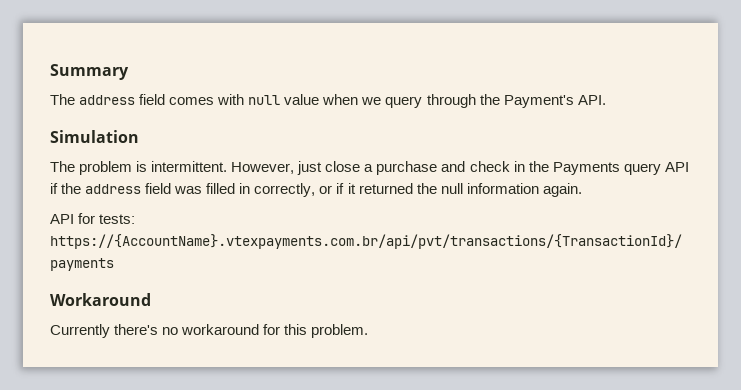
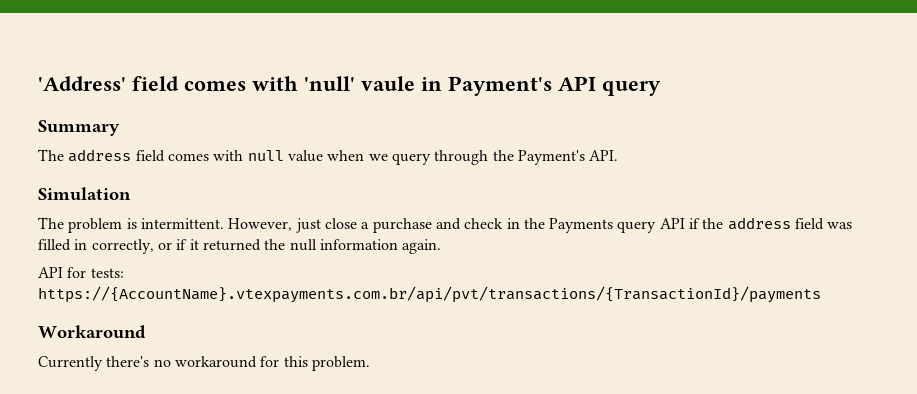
+ 'Address' field comes with 'null' vaule in Payment's API query

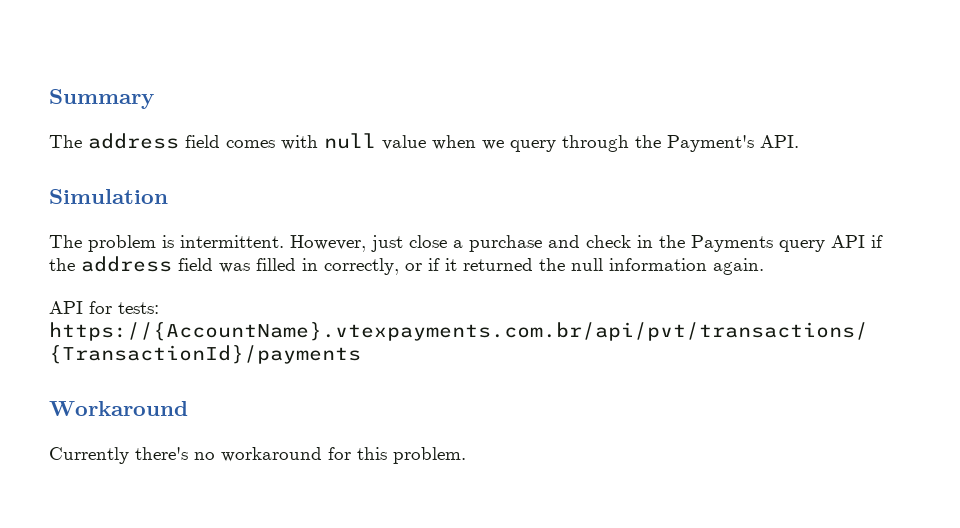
- 'Address' field comes with 'null' vaule in Payment's API query

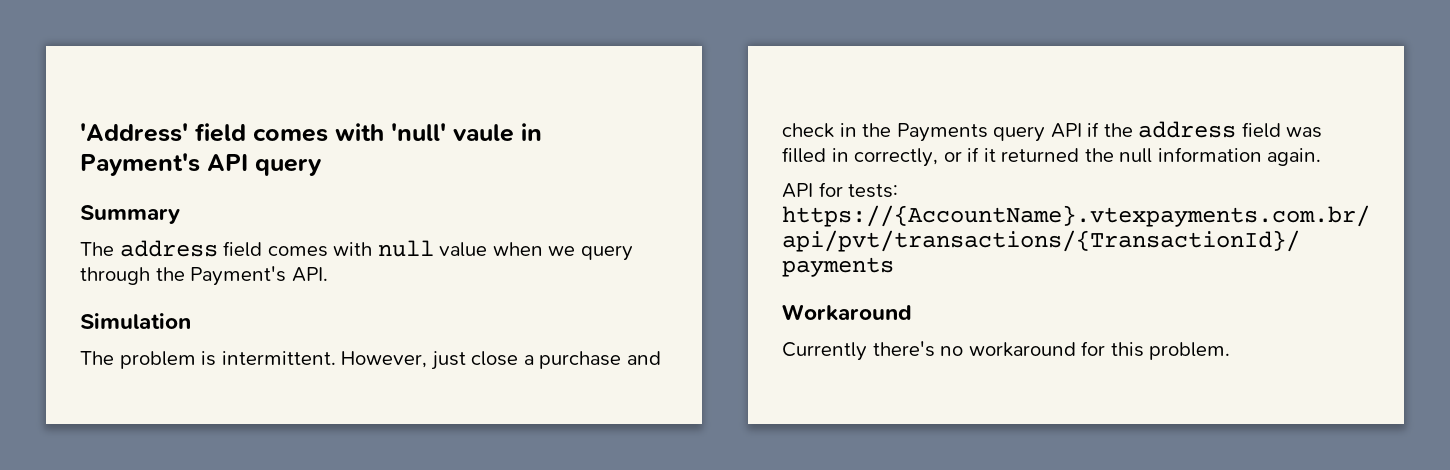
+ 'Address' field comes with 'null' vaule in Payment's API query

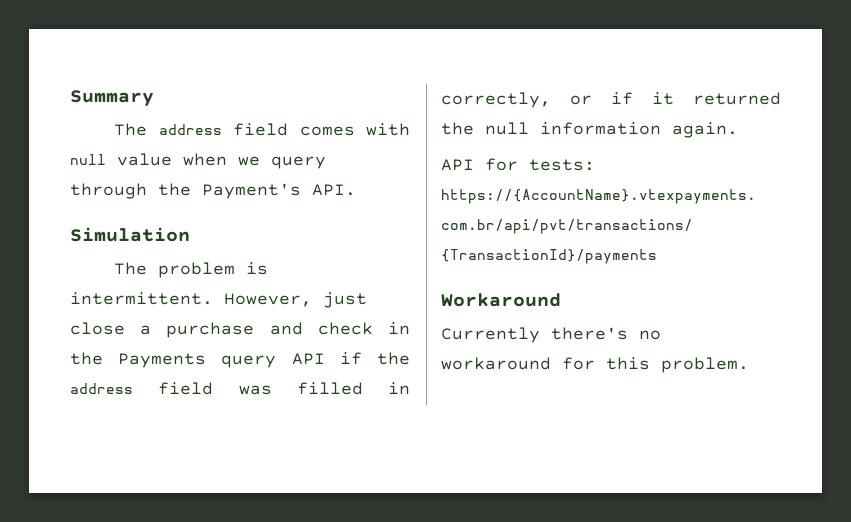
- 'Address' field comes with 'null' vaule in Payment's API query

